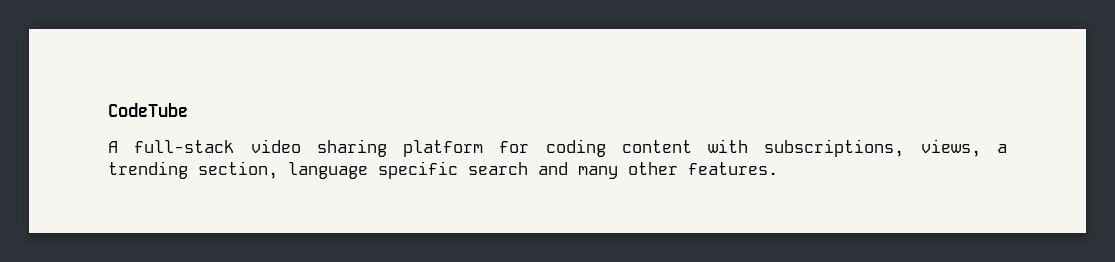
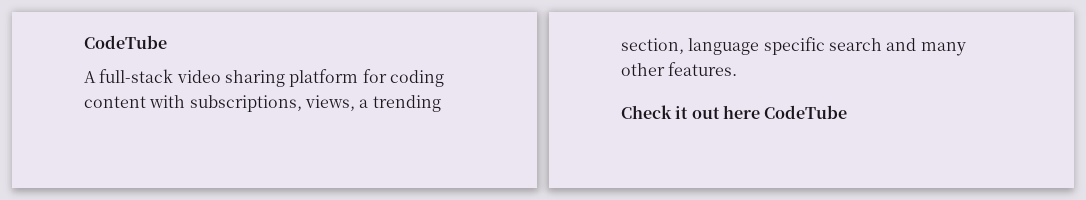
+ Check it out here CodeTube

